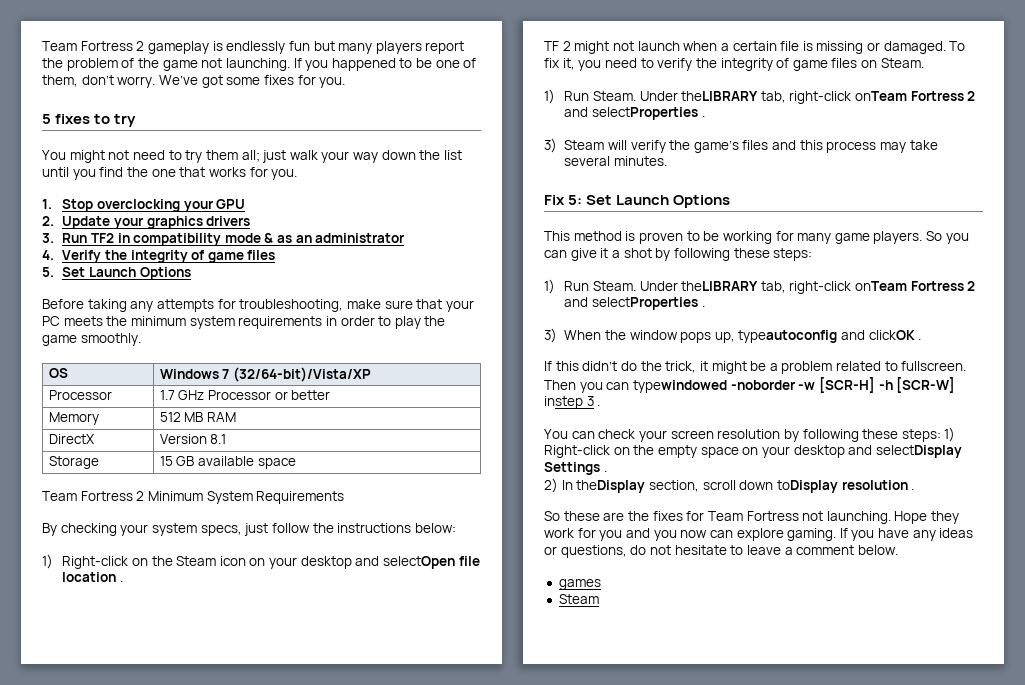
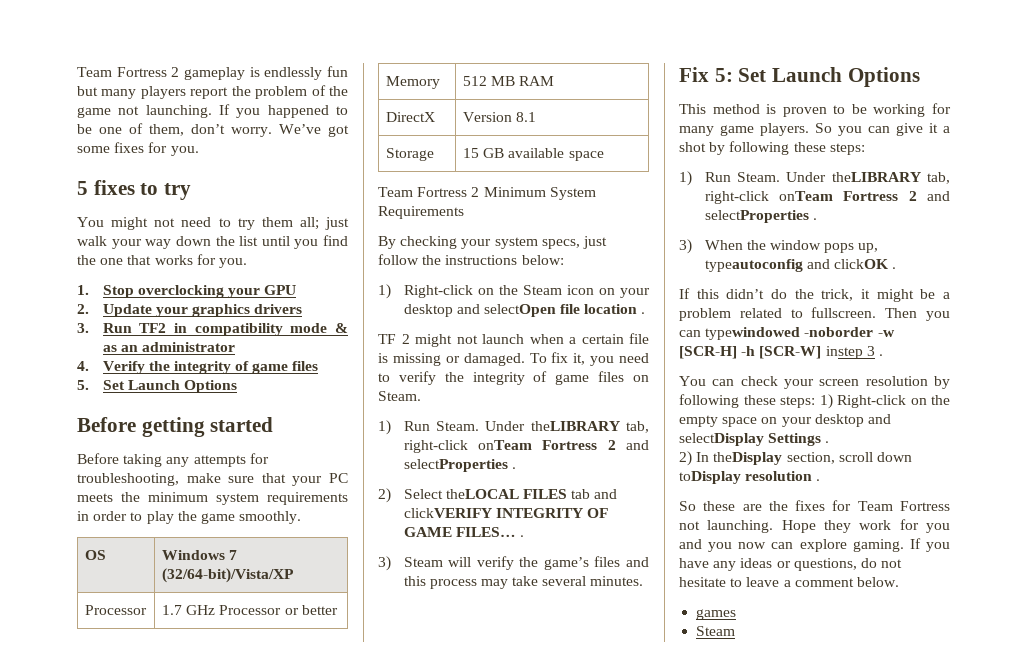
+ Before getting started
+ 2) Select theLOCAL FILES tab and clickVERIFY INTEGRITY OF GAME FILES… .

